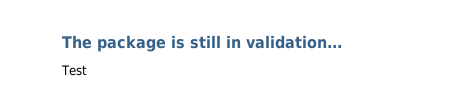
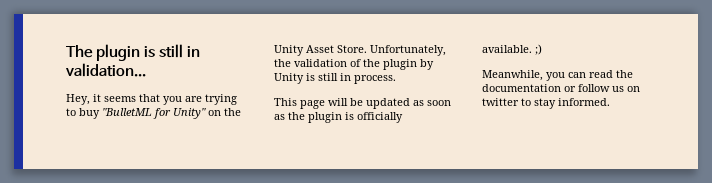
- The package is still in validation...
+ The plugin is still in validation...
- Test
+ Hey, it seems that you are trying to buy "BulletML for Unity" on the Unity Asset Store. Unfortunately, the validation of the plugin by Unity is still in process.
+ This page will be updated as soon as the plugin is officially available. ;)
+ Meanwhile, you can read the documentation or follow us on twitter to stay informed.

